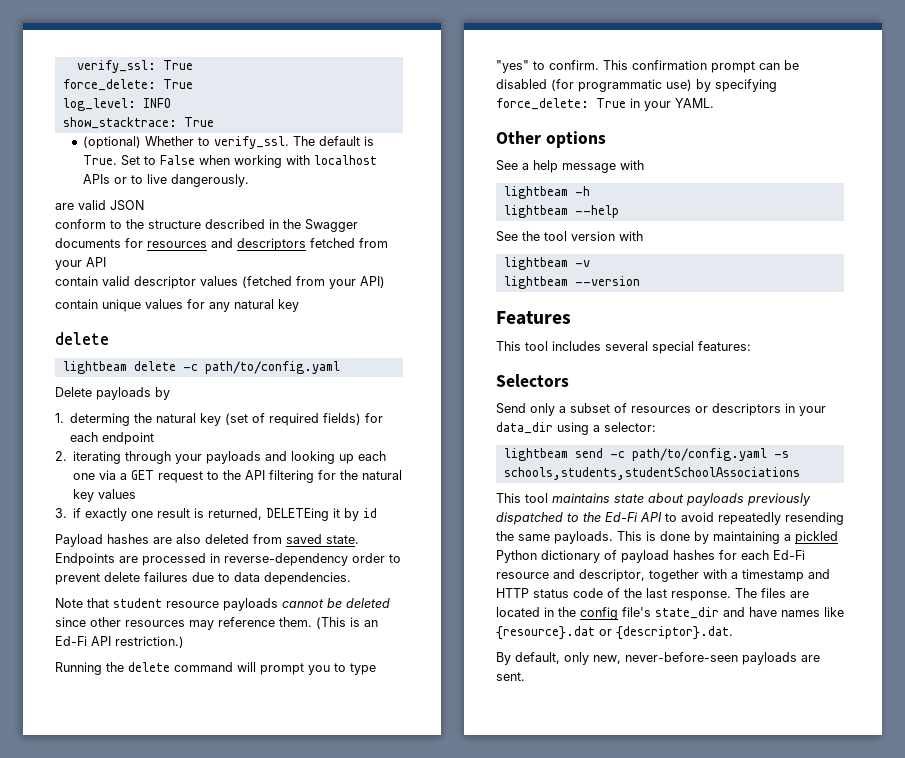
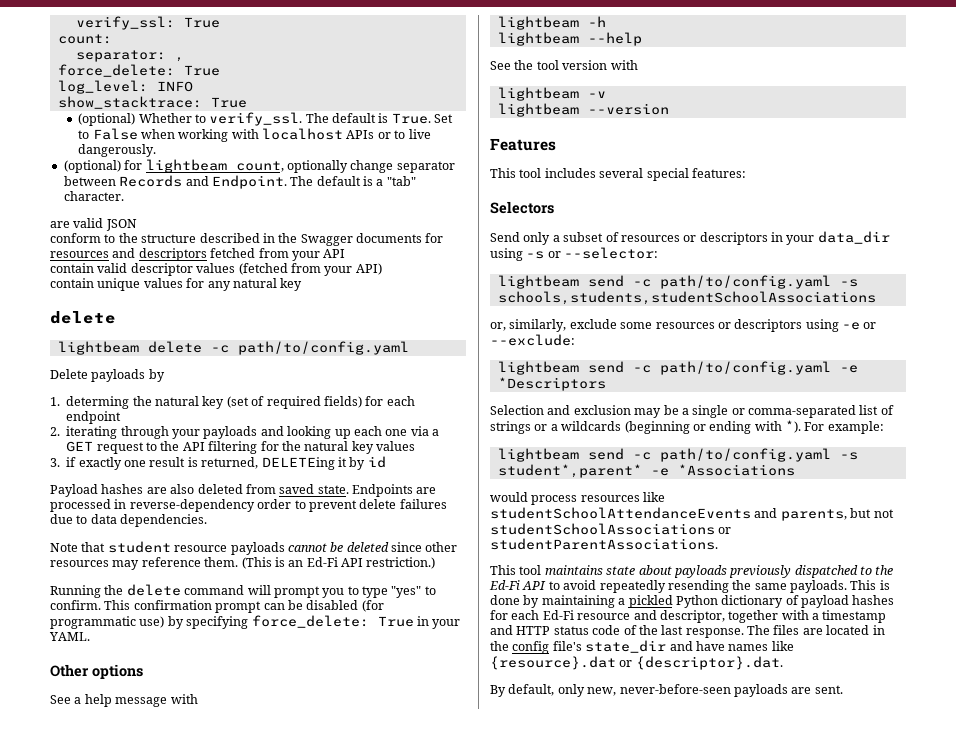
+ count:
+ separator: ,
+ (optional) for lightbeam count, optionally change separator between Records and Endpoint. The default is a "tab" character.
- Send only a subset of resources or descriptors in your data_dir using a selector:
+ Send only a subset of resources or descriptors in your data_dir using -s or --selector:
+ or, similarly, exclude some resources or descriptors using -e or --exclude:
+ lightbeam send -c path/to/config.yaml -e *Descriptors
+ Selection and exclusion may be a single or comma-separated list of strings or a wildcards (beginning or ending with *). For example:
+ lightbeam send -c path/to/config.yaml -s student*,parent* -e *Associations
+ would process resources like studentSchoolAttendanceEvents and parents, but not studentSchoolAssociations or studentParentAssociations.

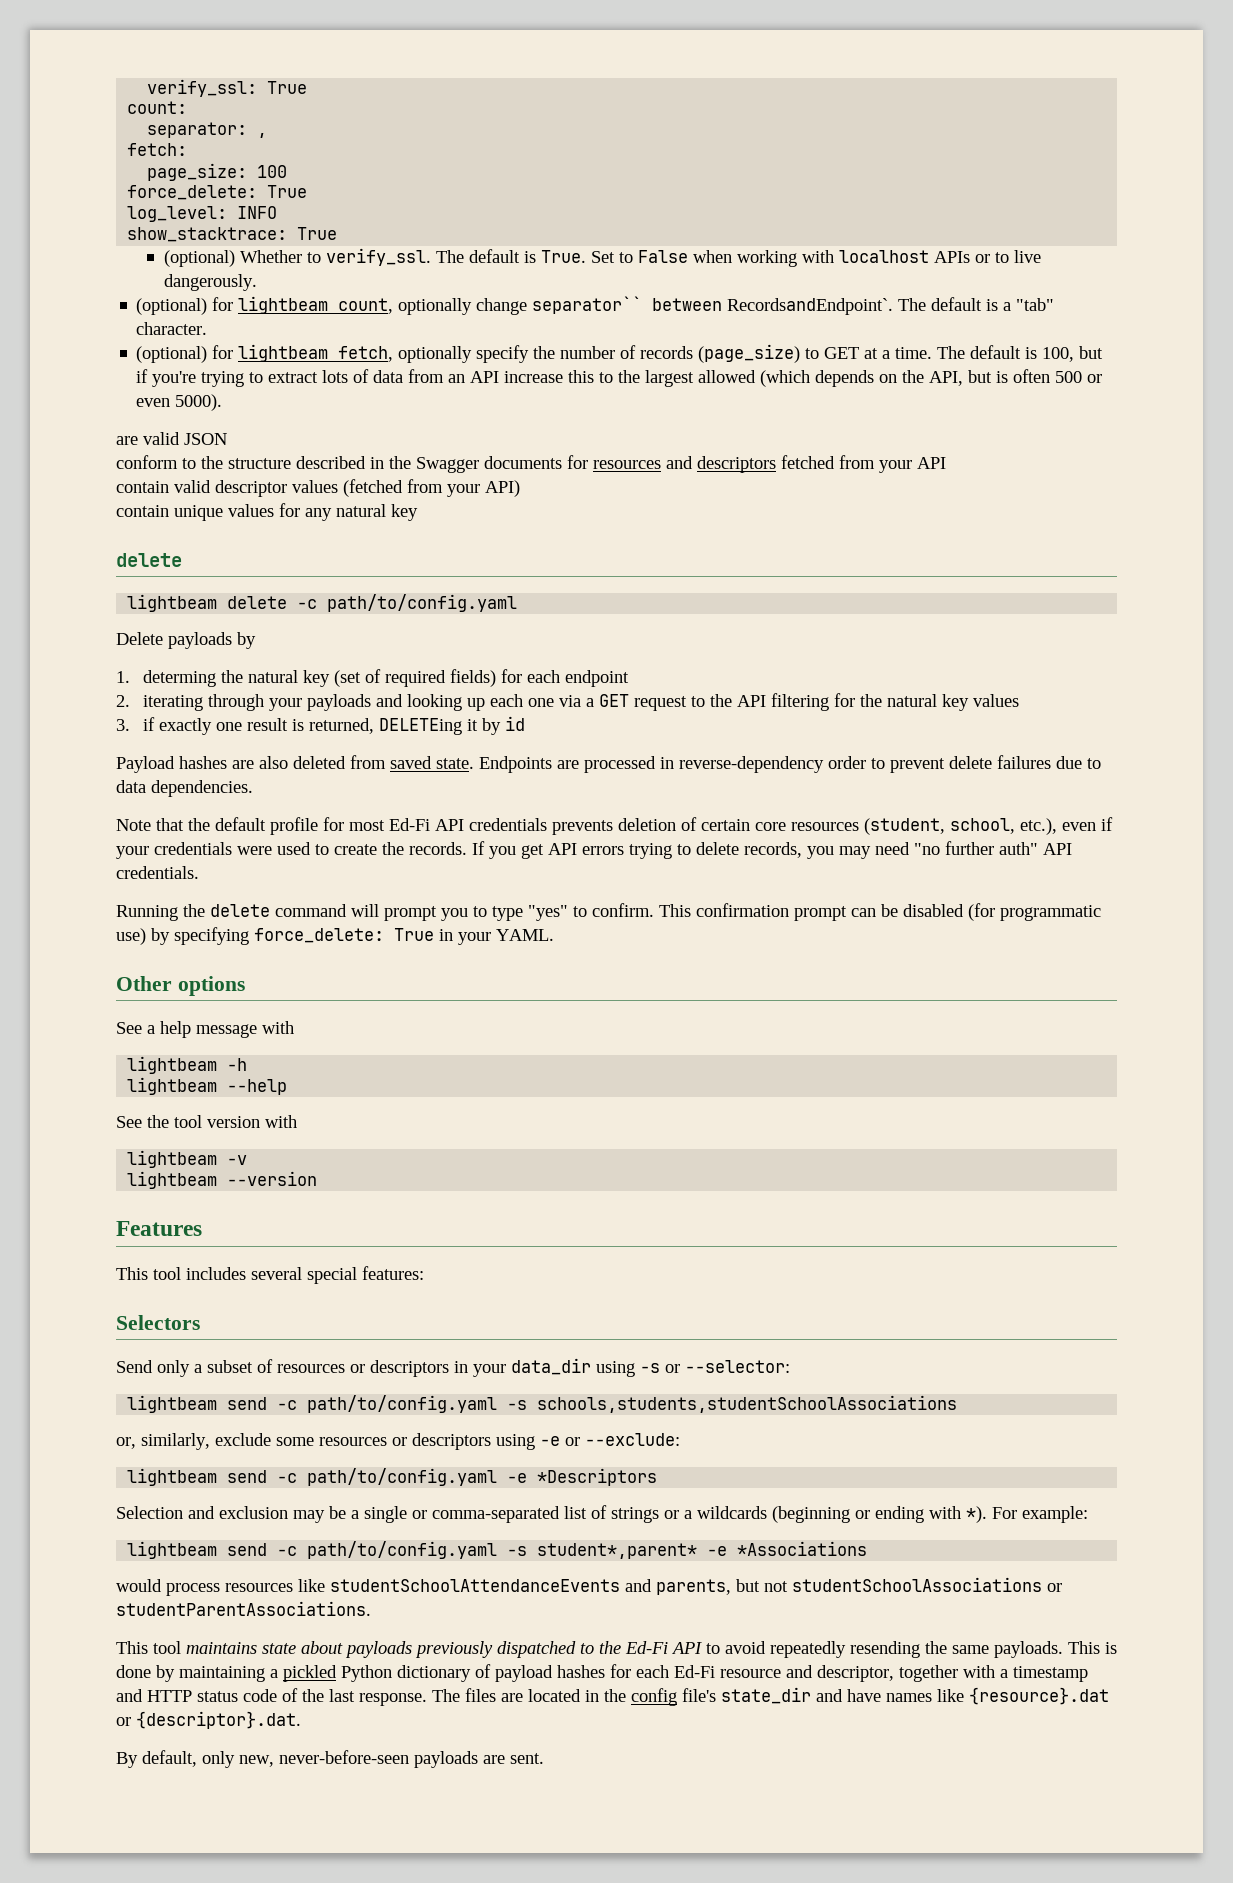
+ fetch:
+ page_size: 100
- (optional) for lightbeam count, optionally change separator between Records and Endpoint.
+ (optional) for lightbeam count, optionally change separator`` between RecordsandEndpoint`.
+ (optional) for lightbeam fetch, optionally specify the number of records (page_size) to GET at a time. The default is 100, but if you're trying to extract lots of data from an API increase this to the largest allowed (which depends on the API, but is often 500 or even 5000).
- Note that student resource payloads cannot be deleted since other resources may reference them. (This is an Ed-Fi API restriction.)
+ Note that the default profile for most Ed-Fi API credentials prevents deletion of certain core resources (student, school, etc.), even if your credentials were used to create the records. If you get API errors trying to delete records, you may need "no further auth" API credentials.

